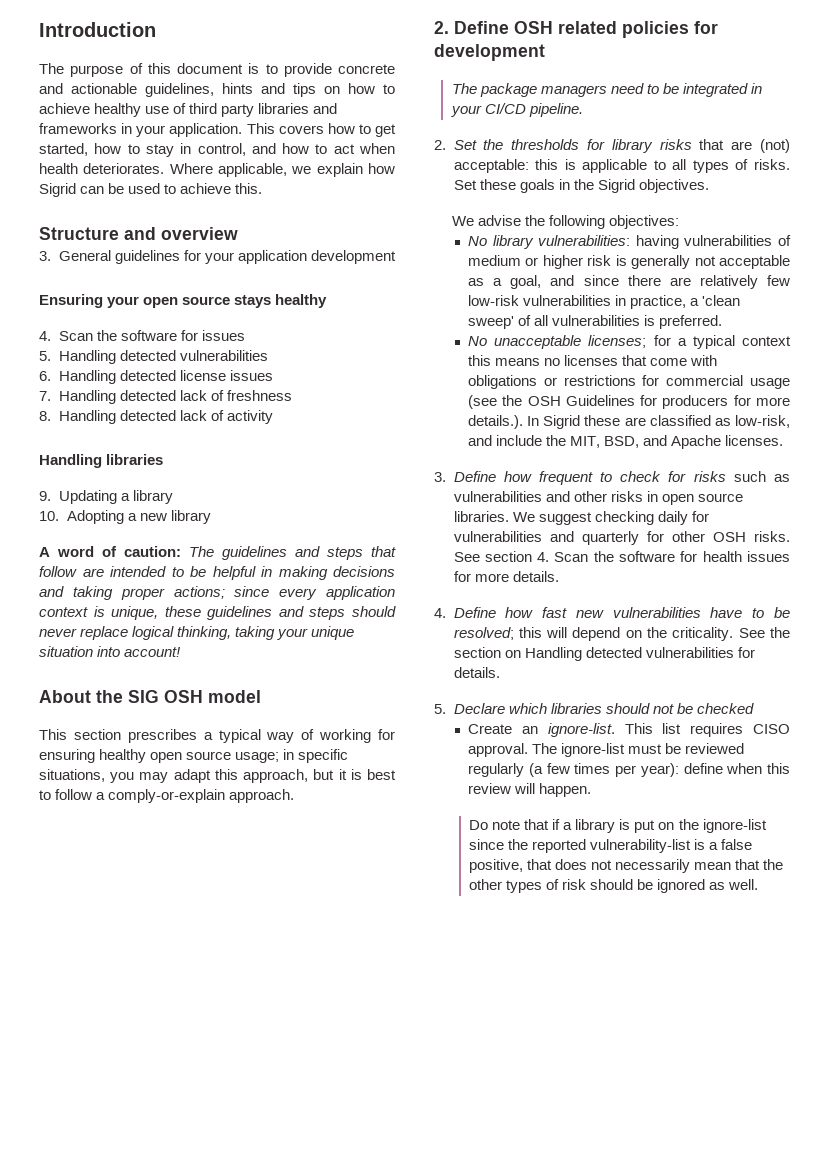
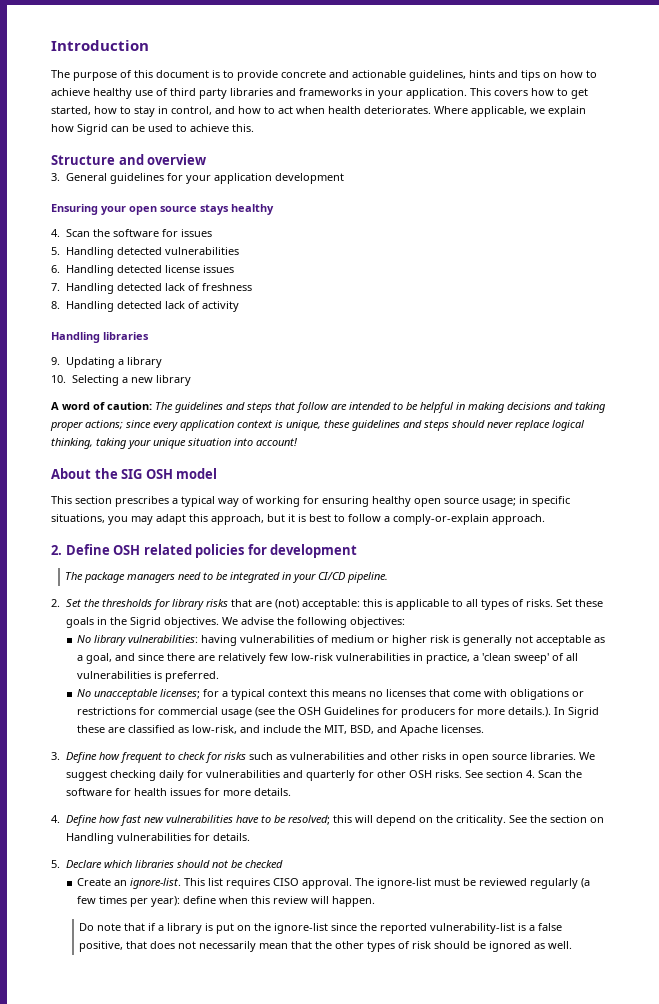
- 10. Adopting a new library
+ 10. Selecting a new library
- Set these goals in the Sigrid objectives.
- We advise the following objectives:
+ Set these goals in the Sigrid objectives. We advise the following objectives:
- See the section on Handling detected vulnerabilities for details.
+ See the section on Handling vulnerabilities for details.

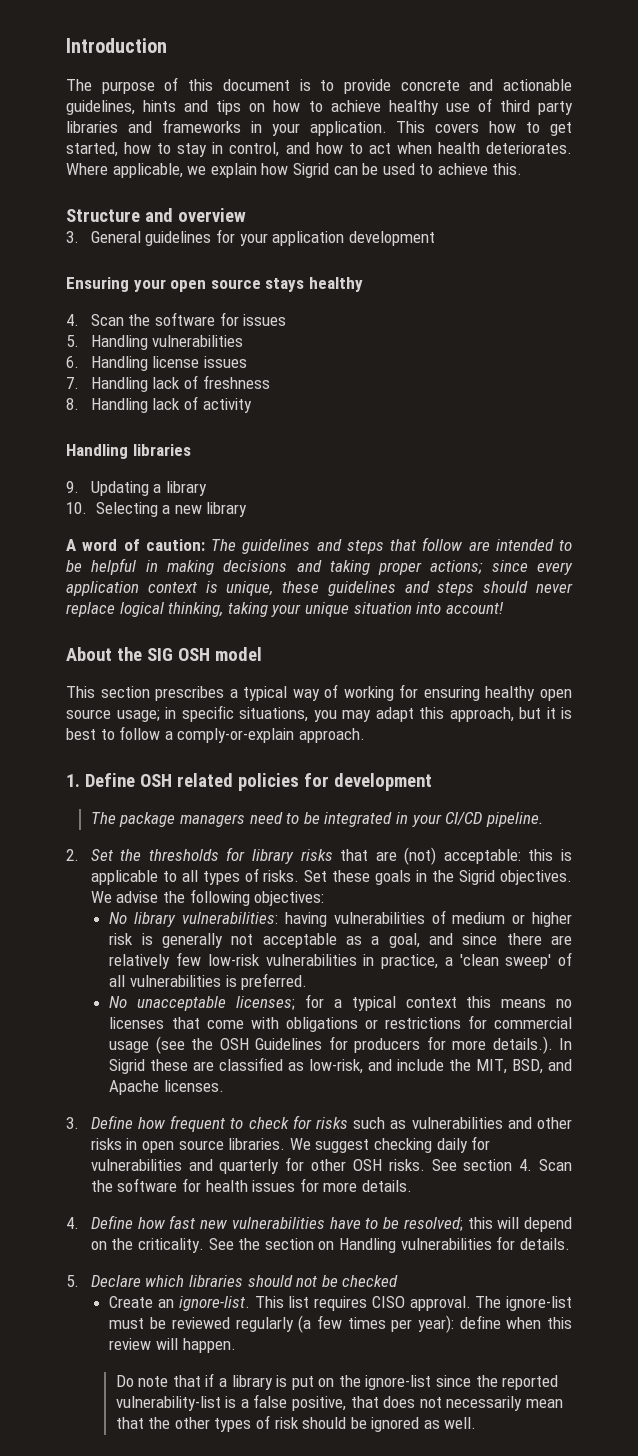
- 5. Handling detected vulnerabilities
+ 5. Handling vulnerabilities
- 6. Handling detected license issues
+ 6. Handling license issues
- 7. Handling detected lack of freshness
+ 7. Handling lack of freshness
- 8. Handling detected lack of activity
+ 8. Handling lack of activity
- 2. Define OSH related policies for development
+ 1. Define OSH related policies for development

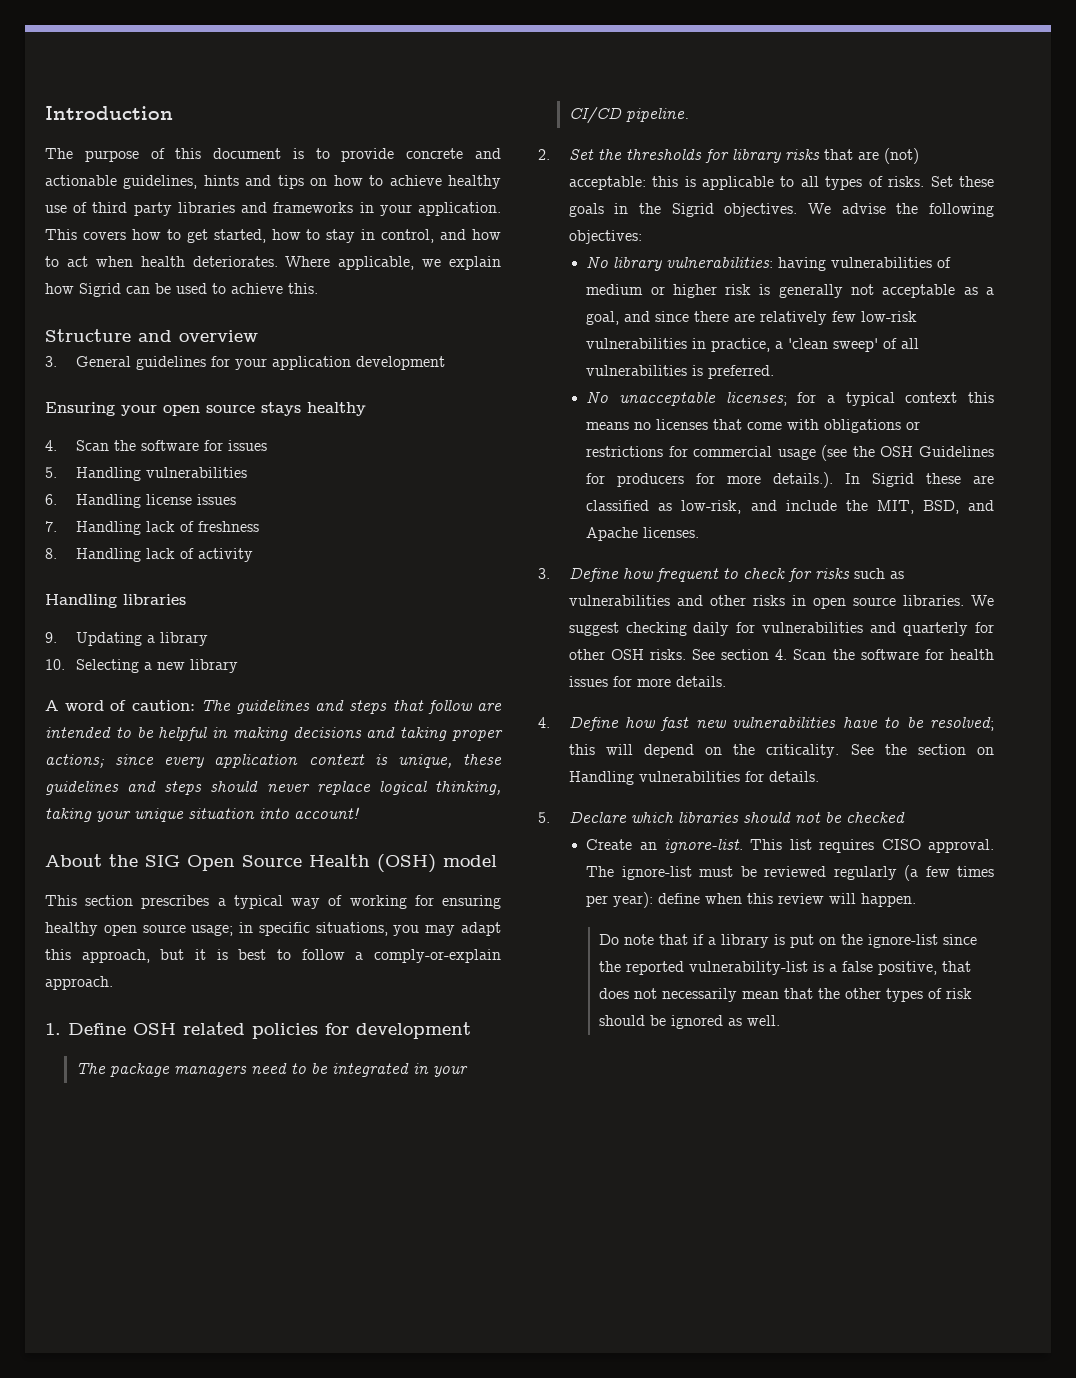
- About the SIG OSH model
+ About the SIG Open Source Health (OSH) model

